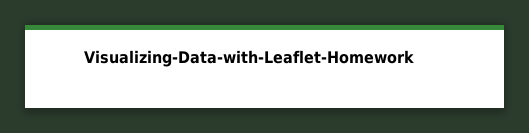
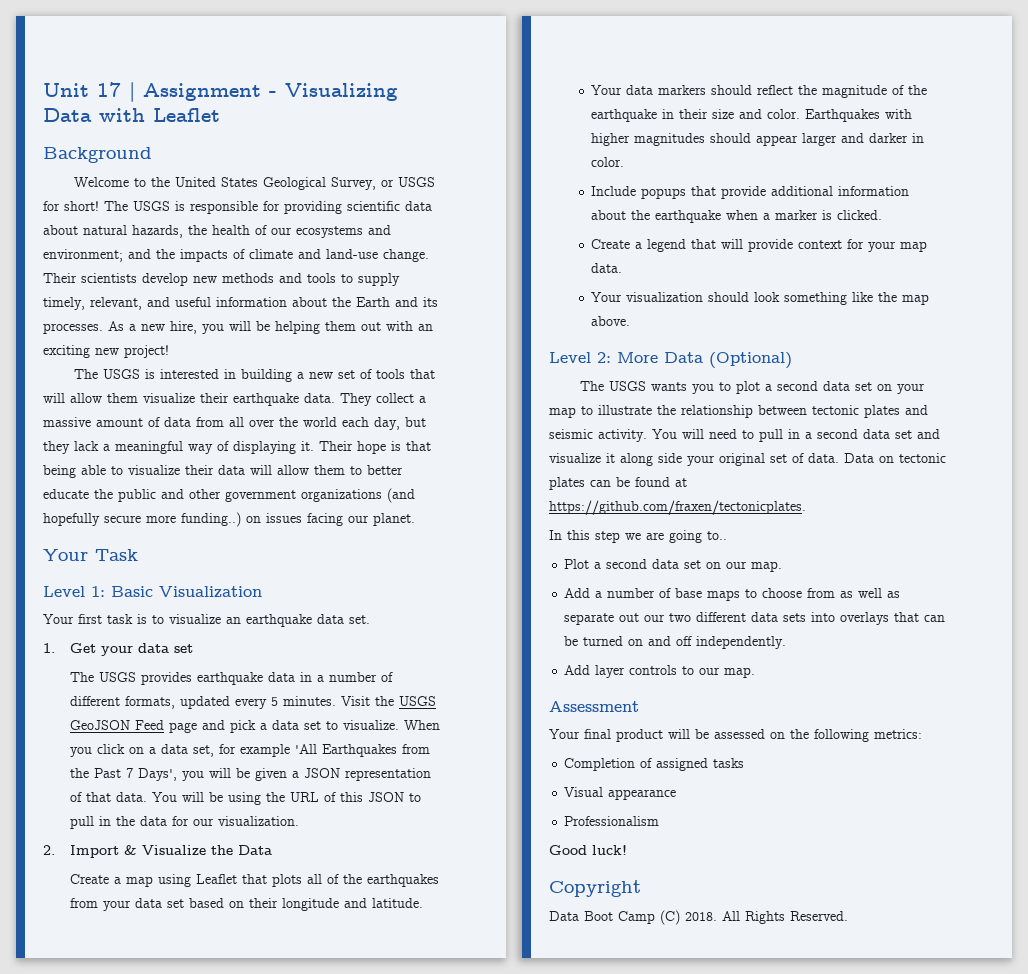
- Visualizing-Data-with-Leaflet-Homework
+ Unit 17 | Assignment - Visualizing Data with Leaflet
+ Background
+ Welcome to the United States Geological Survey, or USGS for short! The USGS is responsible for providing scientific data about natural hazards, the health of our ecosystems and environment; and the impacts of climate and land-use change. Their scientists develop new methods and tools to supply timely, relevant, and useful information about the Earth and its processes. As a new hire, you will be helping them out with an exciting new project!
+ The USGS is interested in building a new set of tools that will allow them visualize their earthquake data. They collect a massive amount of data from all over the world each day, but they lack a meaningful way of displaying it. Their hope is that being able to visualize their data will allow them to better educate the public and other government organizations (and hopefully secure more funding..) on issues facing our planet.
+ Your Task
+ Level 1: Basic Visualization
+ Your first task is to visualize an earthquake data set.
+ 1. Get your data set
+ The USGS provides earthquake data in a number of different formats, updated every 5 minutes. Visit the USGS GeoJSON Feed page and pick a data set to visualize. When you click on a data set, for example 'All Earthquakes from the Past 7 Days', you will be given a JSON representation of that data. You will be using the URL of this JSON to pull in the data for our visualization.
+ 2. Import & Visualize the Data
+ Create a map using Leaflet that plots all of the earthquakes from your data set based on their longitude and latitude.
+ Your data markers should reflect the magnitude of the earthquake in their size and color. Earthquakes with higher magnitudes should appear larger and darker in color.
+ Include popups that provide additional information about the earthquake when a marker is clicked.
+ Create a legend that will provide context for your map data.
+ Your visualization should look something like the map above.
+ Level 2: More Data (Optional)
+ The USGS wants you to plot a second data set on your map to illustrate the relationship between tectonic plates and seismic activity. You will need to pull in a second data set and visualize it along side your original set of data. Data on tectonic plates can be found at https://github.com/fraxen/tectonicplates.
+ In this step we are going to..
+ Plot a second data set on our map.
+ Add a number of base maps to choose from as well as separate out our two different data sets into overlays that can be turned on and off independently.
+ Add layer controls to our map.
+ Assessment
+ Your final product will be assessed on the following metrics:
+ Completion of assigned tasks
+ Visual appearance
+ Professionalism
+ Good luck!
+ Copyright
+ Data Boot Camp (C) 2018. All Rights Reserved.

